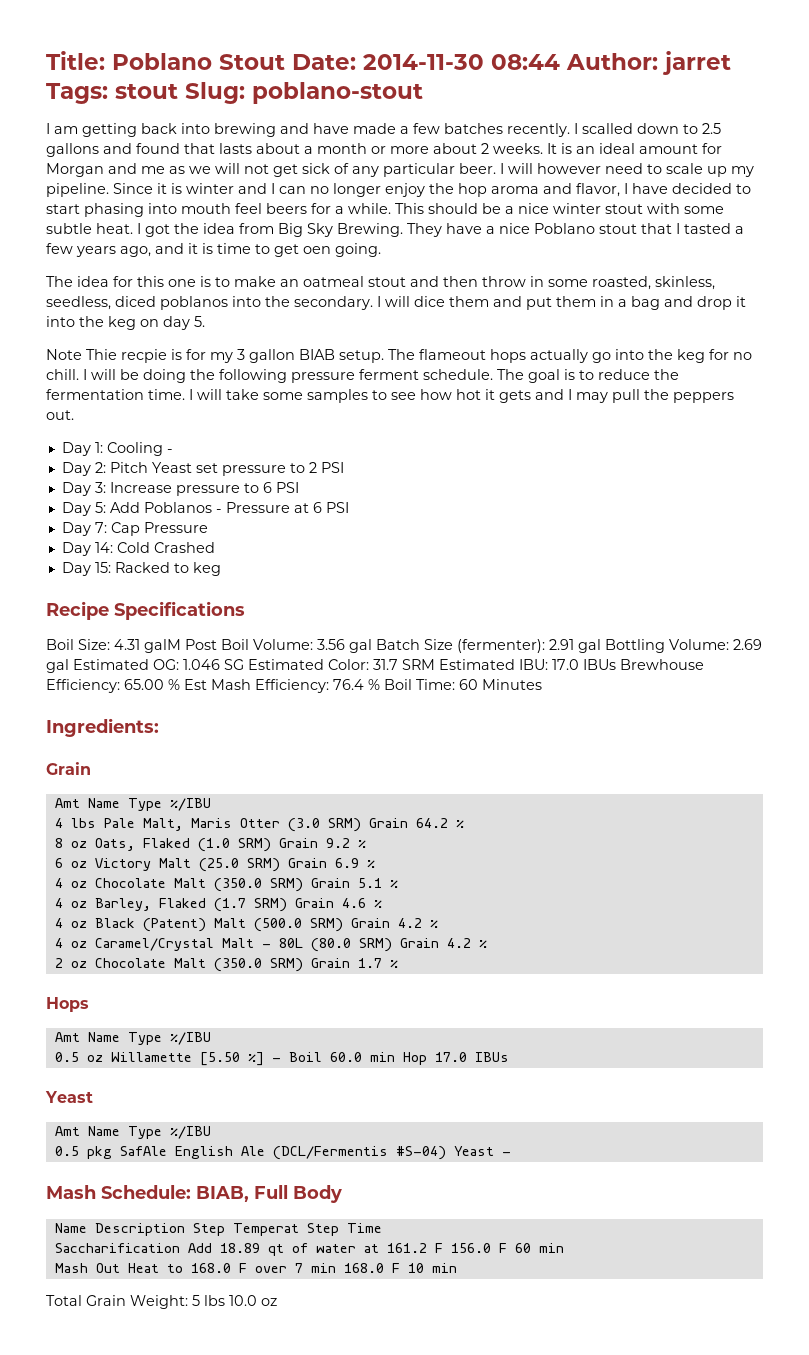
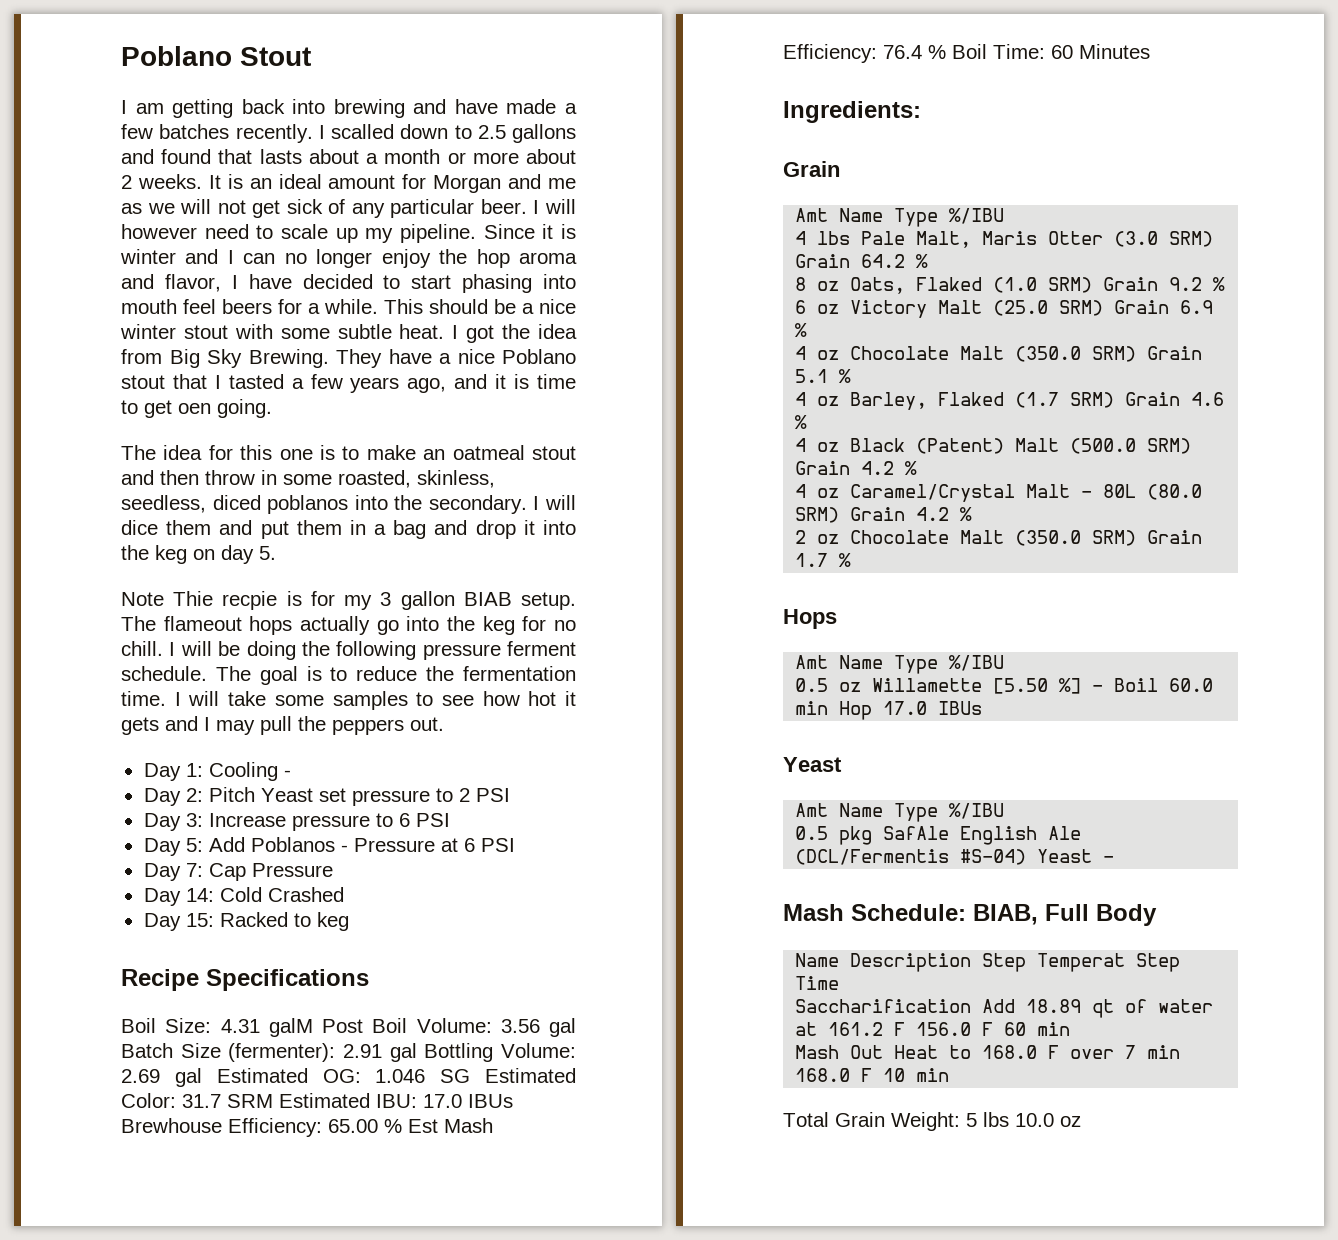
- Title: Poblano Stout Date: 2014-11-30 08:44 Author: jarret Tags: stout Slug: poblano-stout
+ Poblano Stout

